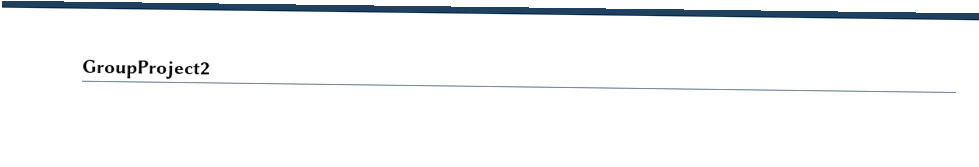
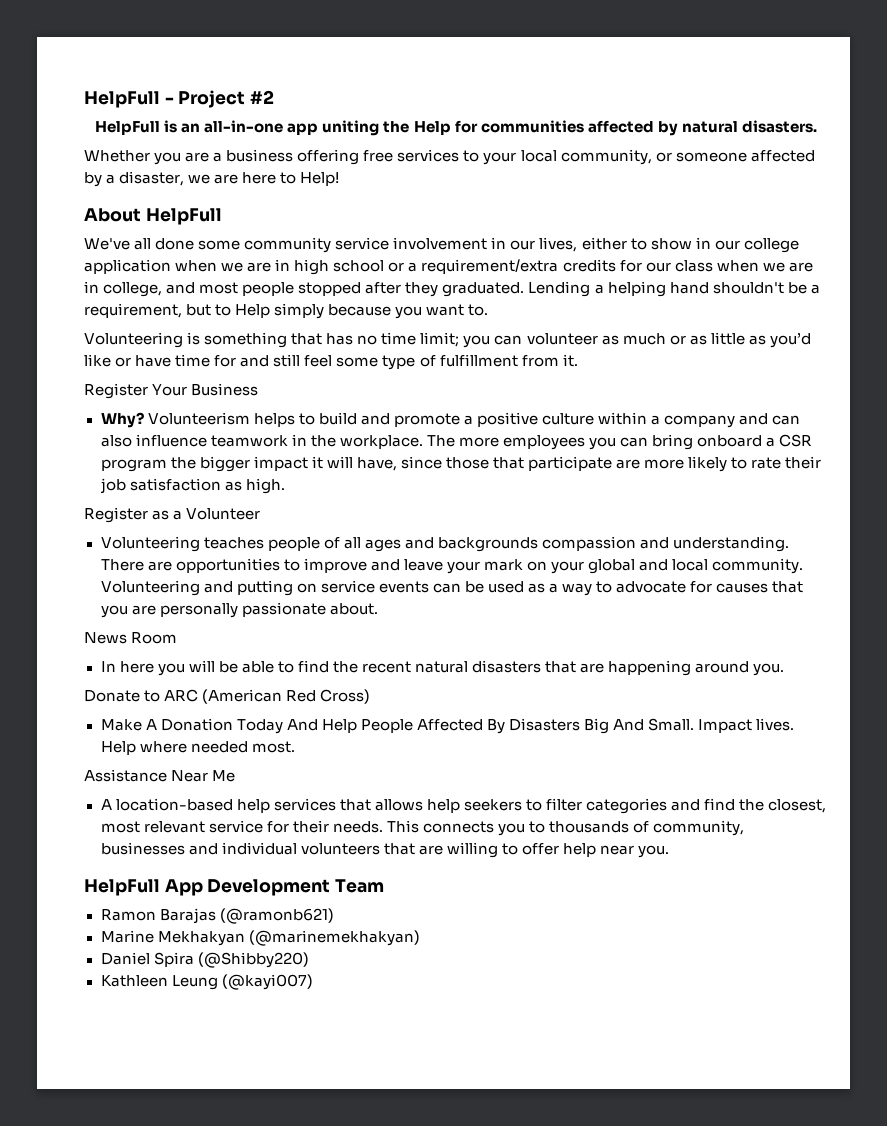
- GroupProject2
+ HelpFull - Project #2
+ HelpFull is an all-in-one app uniting the Help for communities affected by natural disasters.
+ Whether you are a business offering free services to your local community, or someone affected by a disaster, we are here to Help!
+ About HelpFull
+ We've all done some community service involvement in our lives, either to show in our college application when we are in high school or a requirement/extra credits for our class when we are in college, and most people stopped after they graduated. Lending a helping hand shouldn't be a requirement, but to Help simply because you want to.
+ Volunteering is something that has no time limit; you can volunteer as much or as little as you’d like or have time for and still feel some type of fulfillment from it.
+ Register Your Business
+ Why? Volunteerism helps to build and promote a positive culture within a company and can also influence teamwork in the workplace. The more employees you can bring onboard a CSR program the bigger impact it will have, since those that participate are more likely to rate their job satisfaction as high.
+ Register as a Volunteer
+ Volunteering teaches people of all ages and backgrounds compassion and understanding. There are opportunities to improve and leave your mark on your global and local community. Volunteering and putting on service events can be used as a way to advocate for causes that you are personally passionate about.
+ News Room
+ In here you will be able to find the recent natural disasters that are happening around you.
+ Donate to ARC (American Red Cross)
+ Make A Donation Today And Help People Affected By Disasters Big And Small. Impact lives. Help where needed most.
+ Assistance Near Me
+ A location-based help services that allows help seekers to filter categories and find the closest, most relevant service for their needs. This connects you to thousands of community, businesses and individual volunteers that are willing to offer help near you.
+ HelpFull App Development Team
+ Ramon Barajas (@ramonb621)
+ Marine Mekhakyan (@marinemekhakyan)
+ Daniel Spira (@Shibby220)
+ Kathleen Leung (@kayi007)

